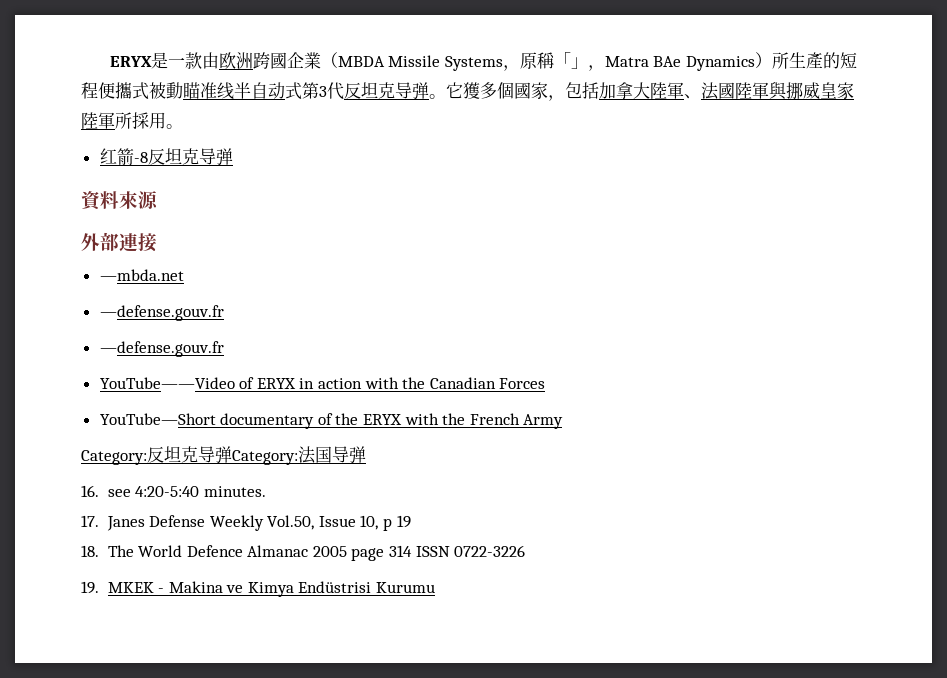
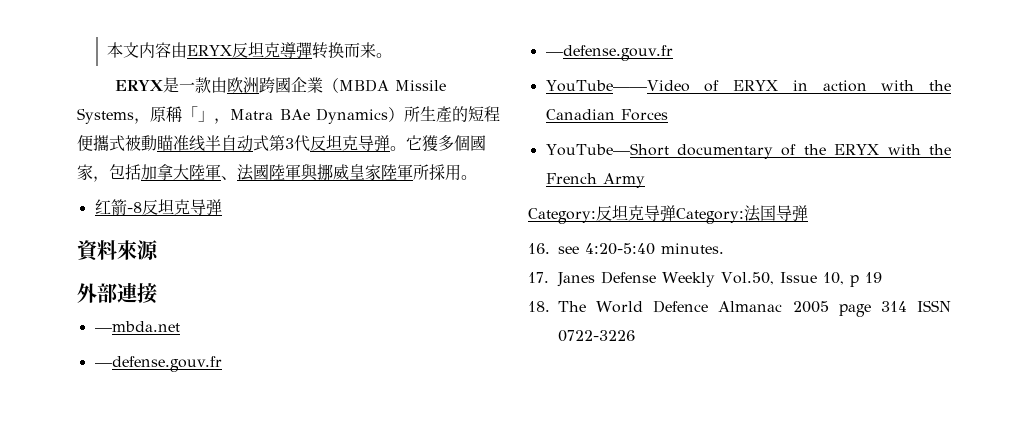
+ 本文内容由ERYX反坦克導彈转换而来。
- 19. MKEK - Makina ve Kimya Endüstrisi Kurumu

